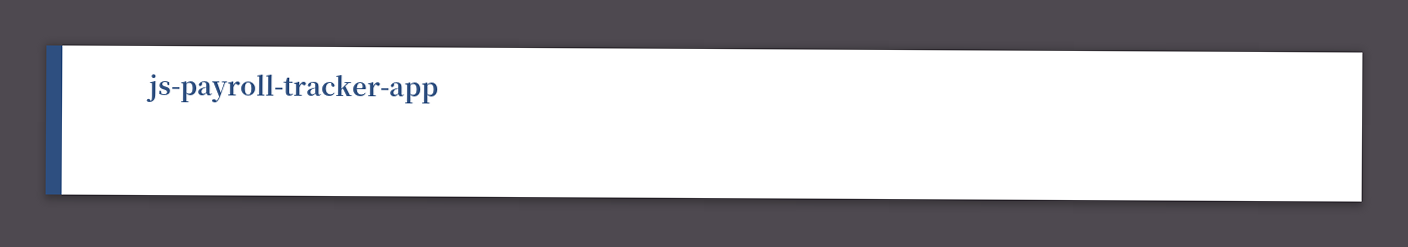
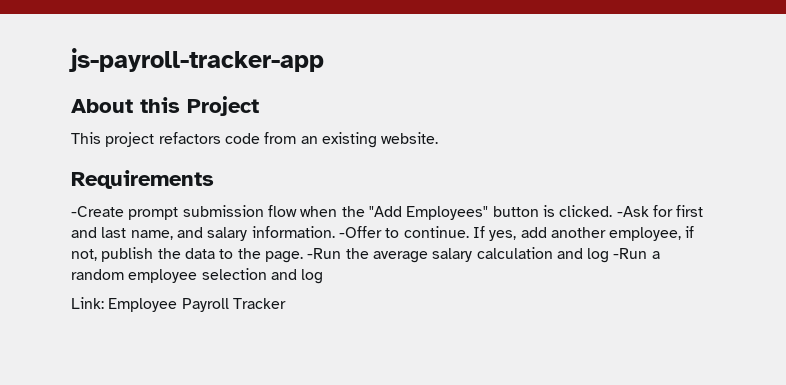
+ About this Project
+ This project refactors code from an existing website.
+ Requirements
+ -Create prompt submission flow when the "Add Employees" button is clicked. -Ask for first and last name, and salary information. -Offer to continue. If yes, add another employee, if not, publish the data to the page. -Run the average salary calculation and log -Run a random employee selection and log
+ Link: Employee Payroll Tracker

